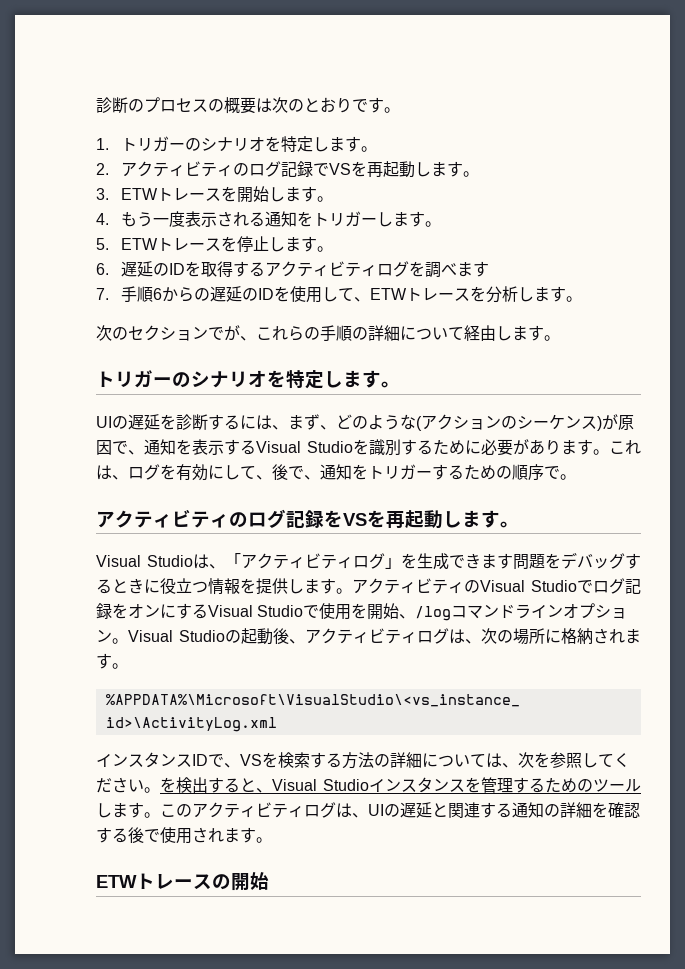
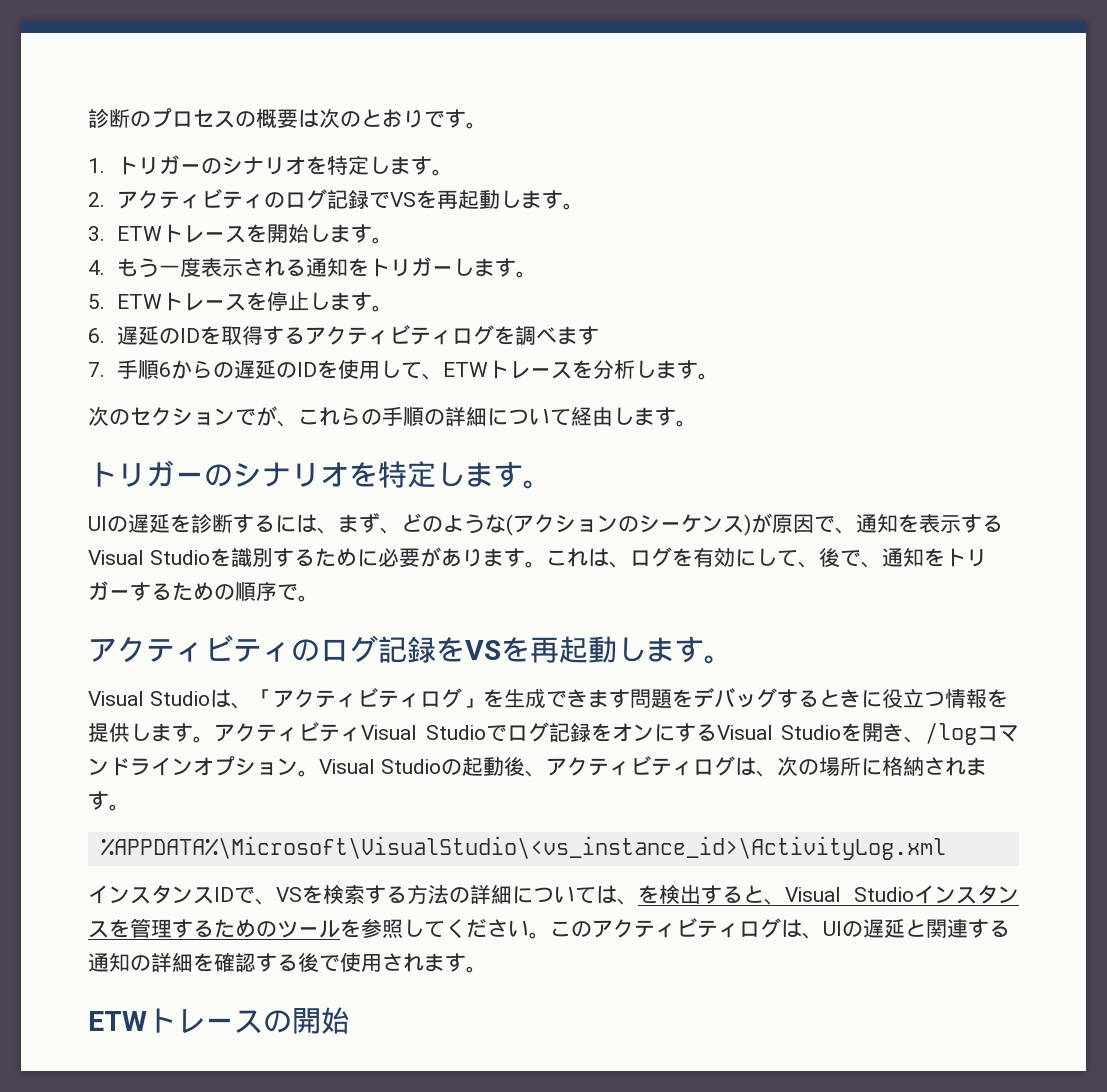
- アクティビティのVisual Studioでログ記録をオンにするVisual Studioで使用を開始、/logコマンドラインオプション。
+ アクティビティVisual Studioでログ記録をオンにするVisual Studioを開き、/logコマンドラインオプション。
- インスタンスIDで、VSを検索する方法の詳細については、次を参照してください。を検出すると、Visual Studioインスタンスを管理するためのツールします。
+ インスタンスIDで、VSを検索する方法の詳細については、を検出すると、Visual Studioインスタンスを管理するためのツールを参照してください。

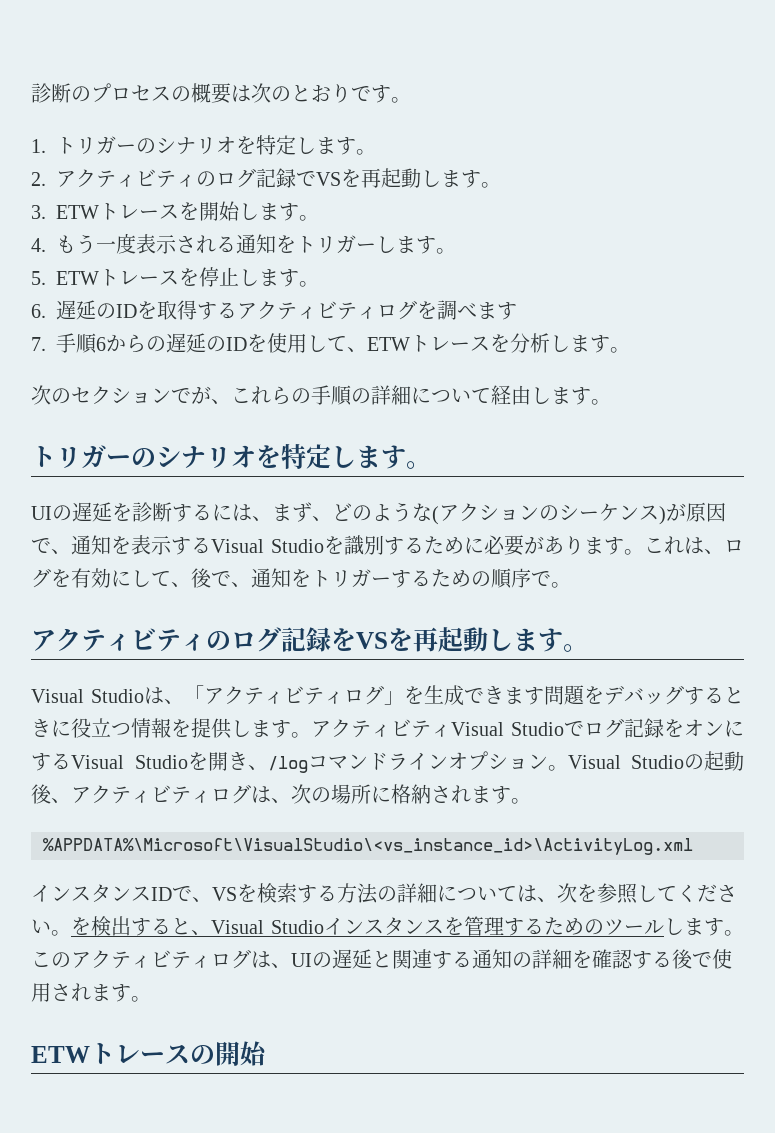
- インスタンスIDで、VSを検索する方法の詳細については、を検出すると、Visual Studioインスタンスを管理するためのツールを参照してください。
+ インスタンスIDで、VSを検索する方法の詳細については、次を参照してください。を検出すると、Visual Studioインスタンスを管理するためのツールします。

